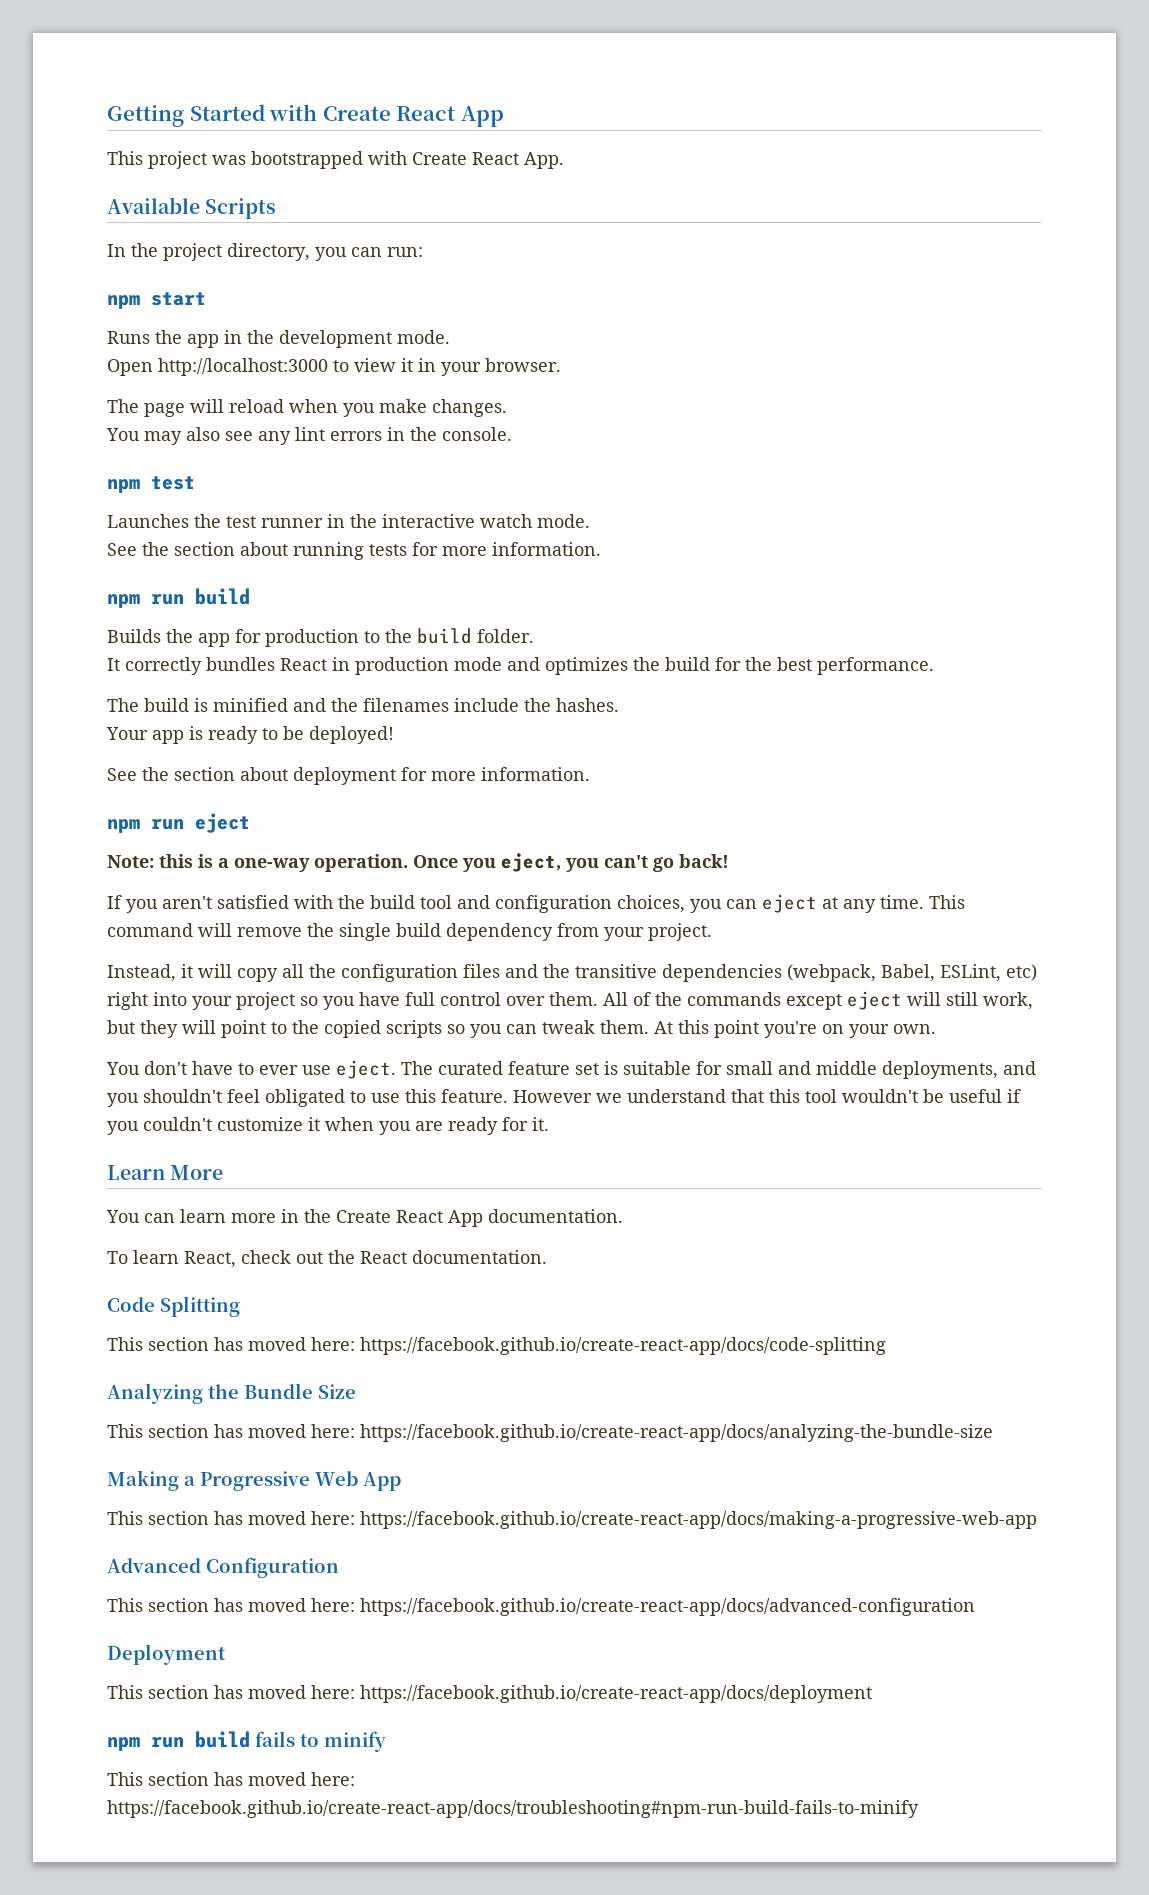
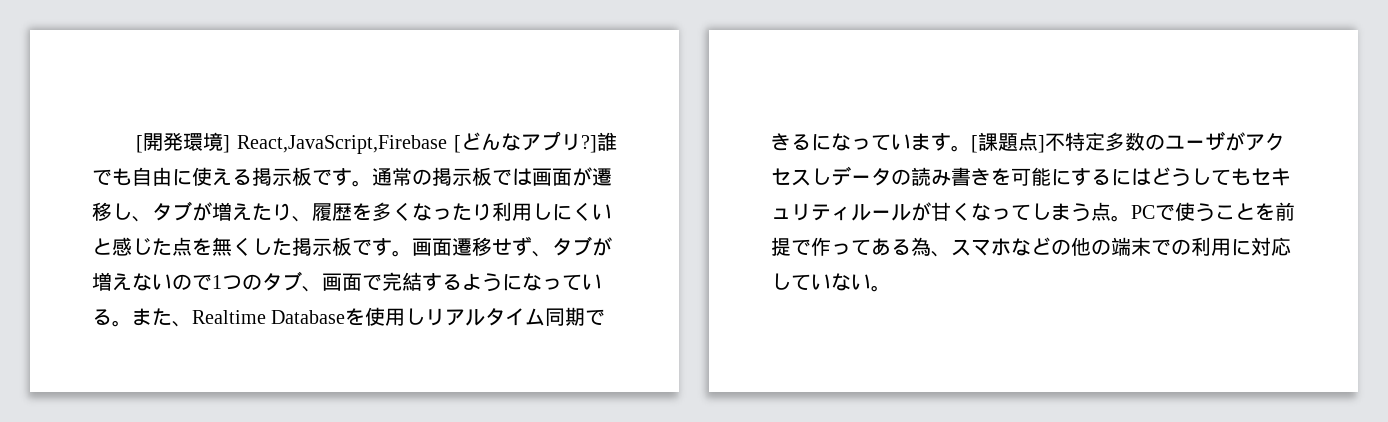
- Getting Started with Create React App
- This project was bootstrapped with Create React App.
- Available Scripts
- In the project directory, you can run:
- npm start
- Runs the app in the development mode.
- Open http://localhost:3000 to view it in your browser.
- The page will reload when you make changes.
- You may also see any lint errors in the console.
- npm test
- Launches the test runner in the interactive watch mode.
- See the section about running tests for more information.
- npm run build
- Builds the app for production to the build folder.
- It correctly bundles React in production mode and optimizes the build for the best performance.
- The build is minified and the filenames include the hashes.
- Your app is ready to be deployed!
- See the section about deployment for more information.
- npm run eject
- Note: this is a one-way operation. Once you eject, you can't go back!
- If you aren't satisfied with the build tool and configuration choices, you can eject at any time. This command will remove the single build dependency from your project.
- Instead, it will copy all the configuration files and the transitive dependencies (webpack, Babel, ESLint, etc) right into your project so you have full control over them. All of the commands except eject will still work, but they will point to the copied scripts so you can tweak them. At this point you're on your own.
- You don't have to ever use eject. The curated feature set is suitable for small and middle deployments, and you shouldn't feel obligated to use this feature. However we understand that this tool wouldn't be useful if you couldn't customize it when you are ready for it.
- Learn More
- You can learn more in the Create React App documentation.
- To learn React, check out the React documentation.
- Code Splitting
- This section has moved here: https://facebook.github.io/create-react-app/docs/code-splitting
- Analyzing the Bundle Size
- This section has moved here: https://facebook.github.io/create-react-app/docs/analyzing-the-bundle-size
- Making a Progressive Web App
- This section has moved here: https://facebook.github.io/create-react-app/docs/making-a-progressive-web-app
- Advanced Configuration
- This section has moved here: https://facebook.github.io/create-react-app/docs/advanced-configuration
- Deployment
- This section has moved here: https://facebook.github.io/create-react-app/docs/deployment
- npm run build fails to minify
- This section has moved here: https://facebook.github.io/create-react-app/docs/troubleshooting#npm-run-build-fails-to-minify
+ [開発環境] React,JavaScript,Firebase [どんなアプリ?]誰でも自由に使える掲示板です。通常の掲示板では画面が遷移し、タブが増えたり、履歴を多くなったり利用しにくいと感じた点を無くした掲示板です。画面遷移せず、タブが増えないので1つのタブ、画面で完結するようになっている。また、Realtime Databaseを使用しリアルタイム同期できるになっています。[課題点]不特定多数のユーザがアクセスしデータの読み書きを可能にするにはどうしてもセキュリティルールが甘くなってしまう点。PCで使うことを前提で作ってある為、スマホなどの他の端末での利用に対応していない。

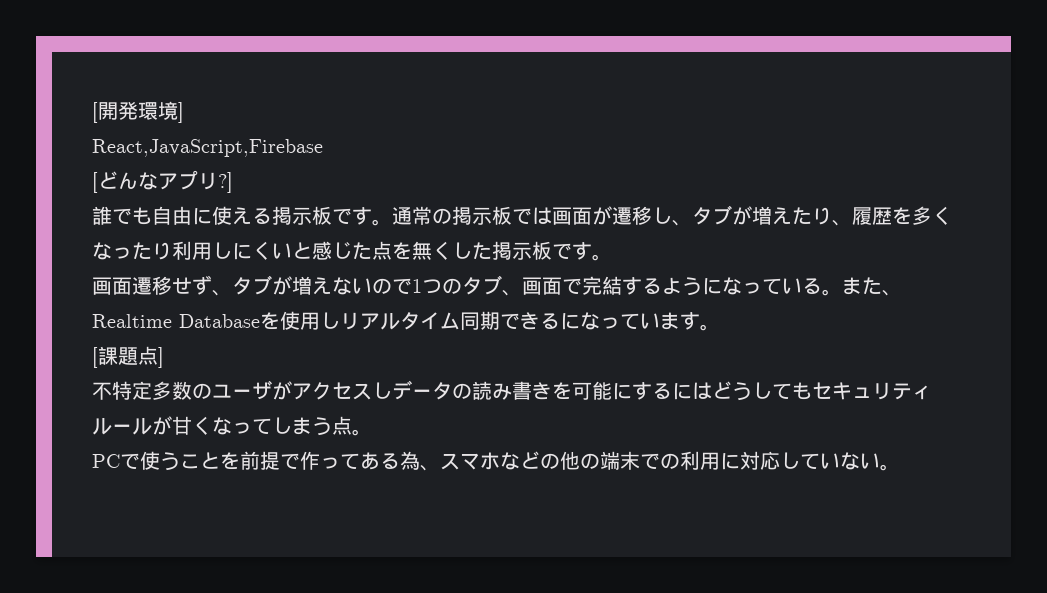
- [開発環境] React,JavaScript,Firebase [どんなアプリ?]誰でも自由に使える掲示板です。
+ [開発環境]
+ React,JavaScript,Firebase
+ [どんなアプリ?]
+ 誰でも自由に使える掲示板です。
- 通常の掲示板では画面が遷移し、タブが増えたり、履歴を多くなったり利用しにくいと感じた点を無くした掲示板です。画面遷移せず、タブが増えないので1つのタブ、画面で完結するようになっている。
+ 通常の掲示板では画面が遷移し、タブが増えたり、履歴を多くなったり利用しにくいと感じた点を無くした掲示板です。
+ 画面遷移せず、タブが増えないので1つのタブ、画面で完結するようになっている。
- また、Realtime Databaseを使用しリアルタイム同期できるになっています。[課題点]不特定多数のユーザがアクセスしデータの読み書きを可能にするにはどうしてもセキュリティルールが甘くなってしまう点。PCで使うことを前提で作ってある為、スマホなどの他の端末での利用に対応していない。
+ また、Realtime Databaseを使用しリアルタイム同期できるになっています。
+ [課題点]
+ 不特定多数のユーザがアクセスしデータの読み書きを可能にするにはどうしてもセキュリティルールが甘くなってしまう点。
+ PCで使うことを前提で作ってある為、スマホなどの他の端末での利用に対応していない。

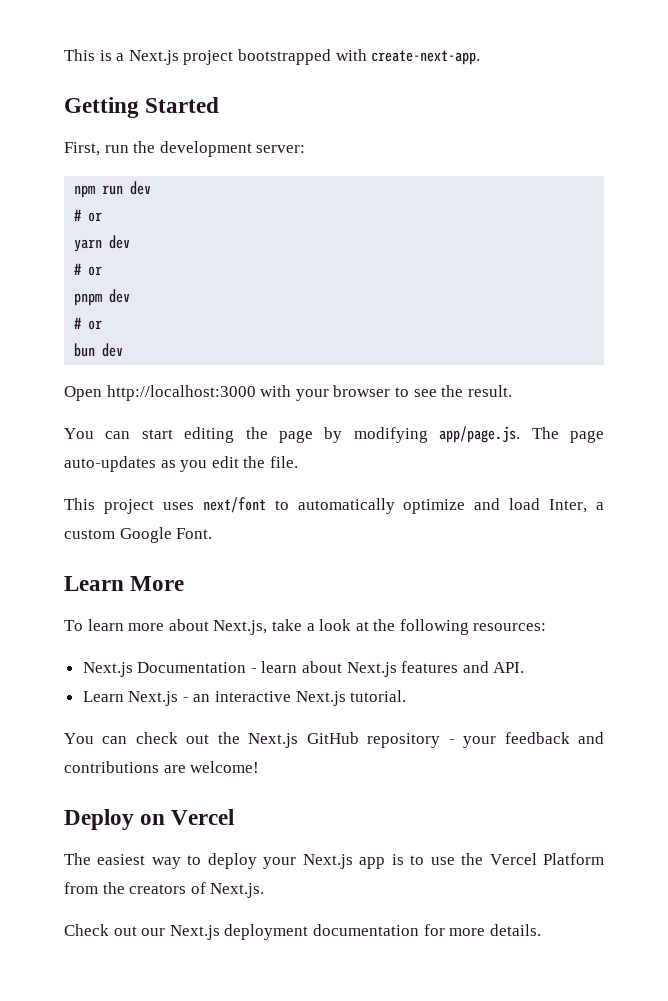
- [開発環境]
- React,JavaScript,Firebase
- [どんなアプリ?]
- 誰でも自由に使える掲示板です。通常の掲示板では画面が遷移し、タブが増えたり、履歴を多くなったり利用しにくいと感じた点を無くした掲示板です。
- 画面遷移せず、タブが増えないので1つのタブ、画面で完結するようになっている。また、Realtime Databaseを使用しリアルタイム同期できるになっています。
- [課題点]
- 不特定多数のユーザがアクセスしデータの読み書きを可能にするにはどうしてもセキュリティルールが甘くなってしまう点。
- PCで使うことを前提で作ってある為、スマホなどの他の端末での利用に対応していない。
+ This is a Next.js project bootstrapped with create-next-app.
+ Getting Started
+ First, run the development server:
+ npm run dev
+ # or
+ yarn dev
+ # or
+ pnpm dev
+ # or
+ bun dev
+ Open http://localhost:3000 with your browser to see the result.
+ You can start editing the page by modifying app/page.js. The page auto-updates as you edit the file.
+ This project uses next/font to automatically optimize and load Inter, a custom Google Font.
+ Learn More
+ To learn more about Next.js, take a look at the following resources:
+ Next.js Documentation - learn about Next.js features and API.
+ Learn Next.js - an interactive Next.js tutorial.
+ You can check out the Next.js GitHub repository - your feedback and contributions are welcome!
+ Deploy on Vercel
+ The easiest way to deploy your Next.js app is to use the Vercel Platform from the creators of Next.js.
+ Check out our Next.js deployment documentation for more details.

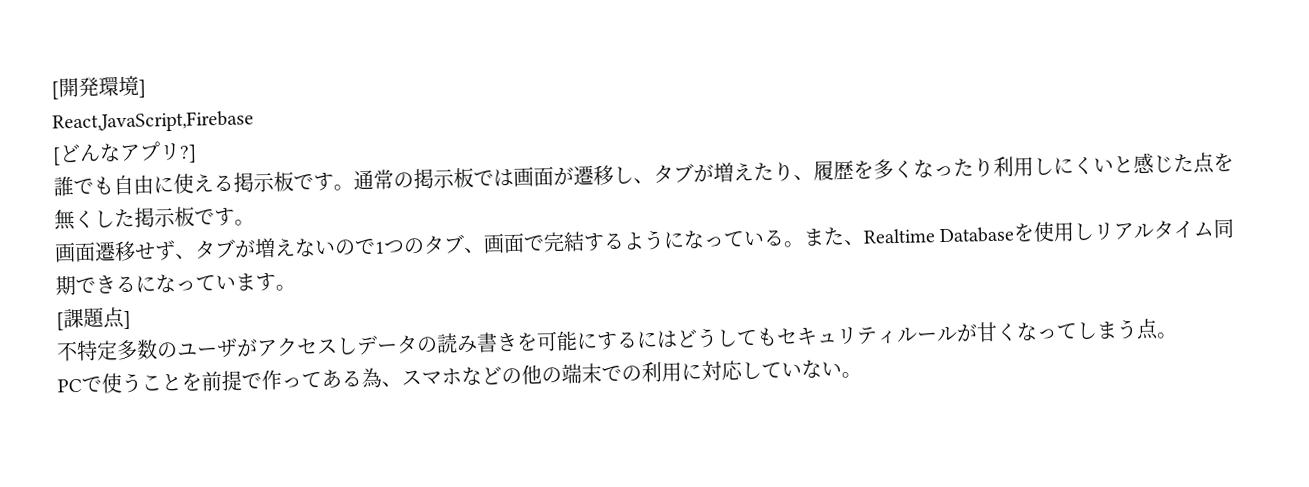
- This is a Next.js project bootstrapped with create-next-app.
- Getting Started
- First, run the development server:
- npm run dev
- # or
- yarn dev
- # or
- pnpm dev
- # or
- bun dev
- Open http://localhost:3000 with your browser to see the result.
- You can start editing the page by modifying app/page.js. The page auto-updates as you edit the file.
- This project uses next/font to automatically optimize and load Inter, a custom Google Font.
- Learn More
- To learn more about Next.js, take a look at the following resources:
- Next.js Documentation - learn about Next.js features and API.
- Learn Next.js - an interactive Next.js tutorial.
- You can check out the Next.js GitHub repository - your feedback and contributions are welcome!
- Deploy on Vercel
- The easiest way to deploy your Next.js app is to use the Vercel Platform from the creators of Next.js.
- Check out our Next.js deployment documentation for more details.
+ [開発環境]
+ React,JavaScript,Firebase
+ [どんなアプリ?]
+ 誰でも自由に使える掲示板です。通常の掲示板では画面が遷移し、タブが増えたり、履歴を多くなったり利用しにくいと感じた点を無くした掲示板です。
+ 画面遷移せず、タブが増えないので1つのタブ、画面で完結するようになっている。また、Realtime Databaseを使用しリアルタイム同期できるになっています。
+ [課題点]
+ 不特定多数のユーザがアクセスしデータの読み書きを可能にするにはどうしてもセキュリティルールが甘くなってしまう点。
+ PCで使うことを前提で作ってある為、スマホなどの他の端末での利用に対応していない。

